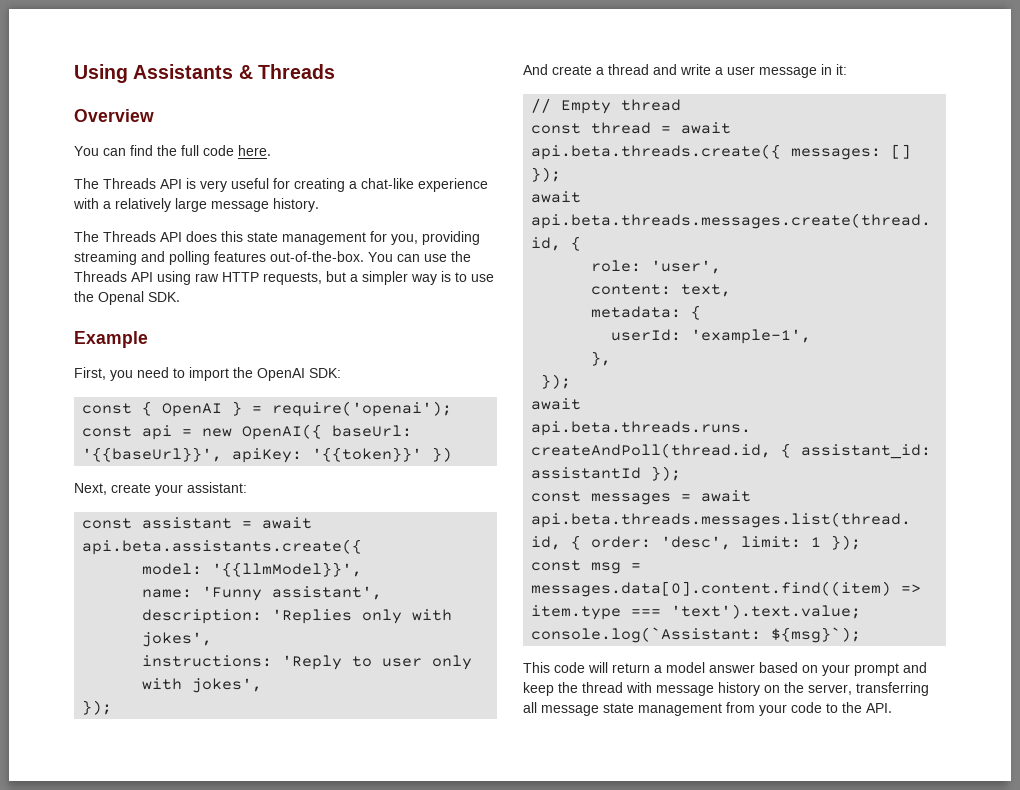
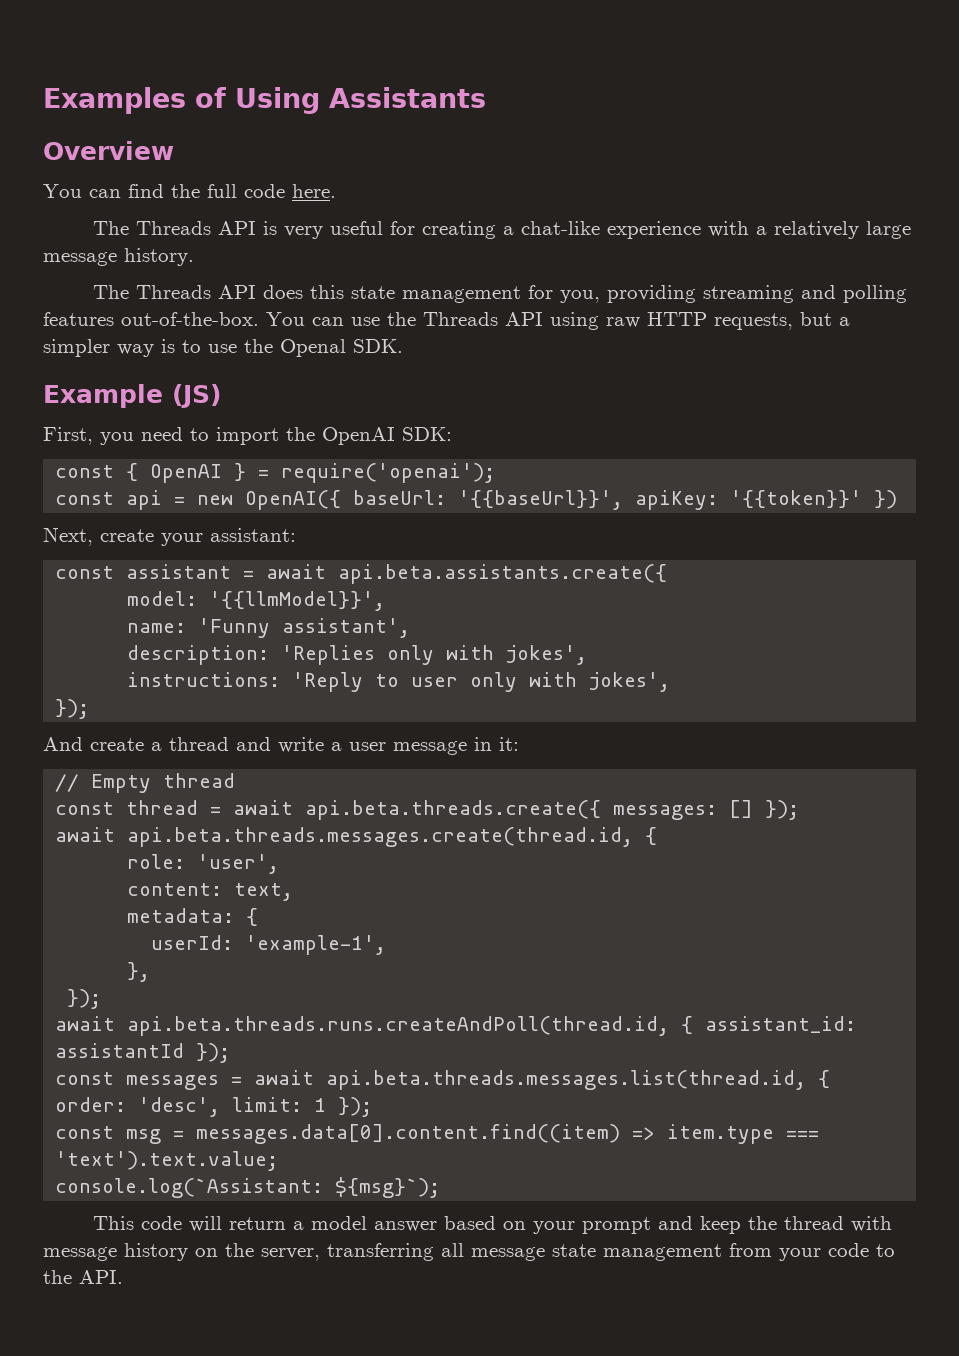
- Using Assistants & Threads
+ Examples of Using Assistants
- Example
+ Example (JS)

